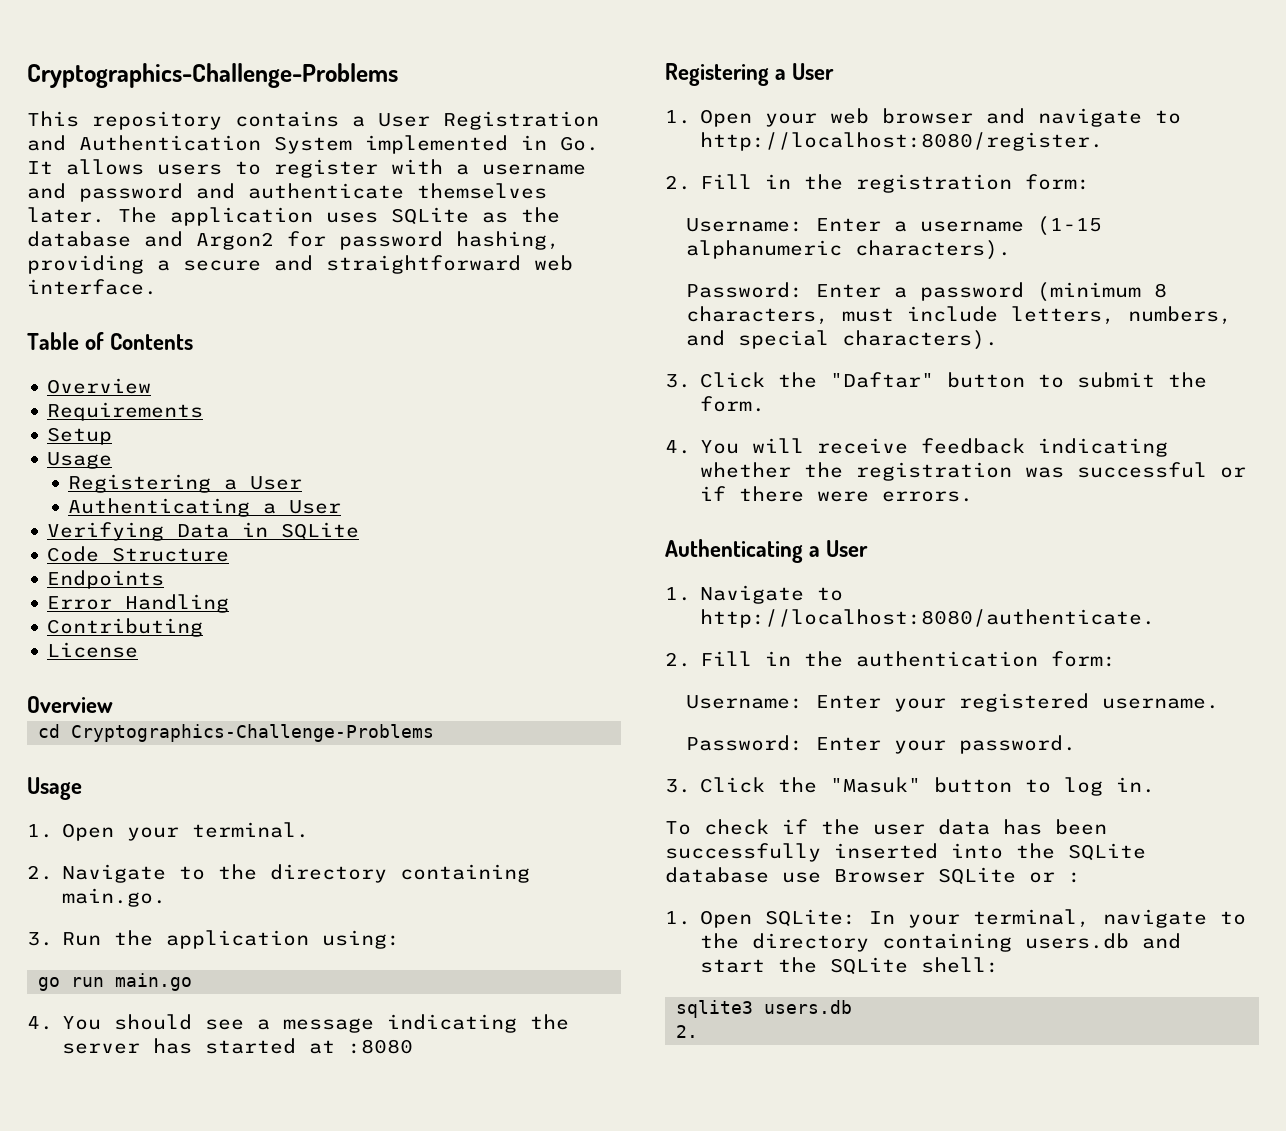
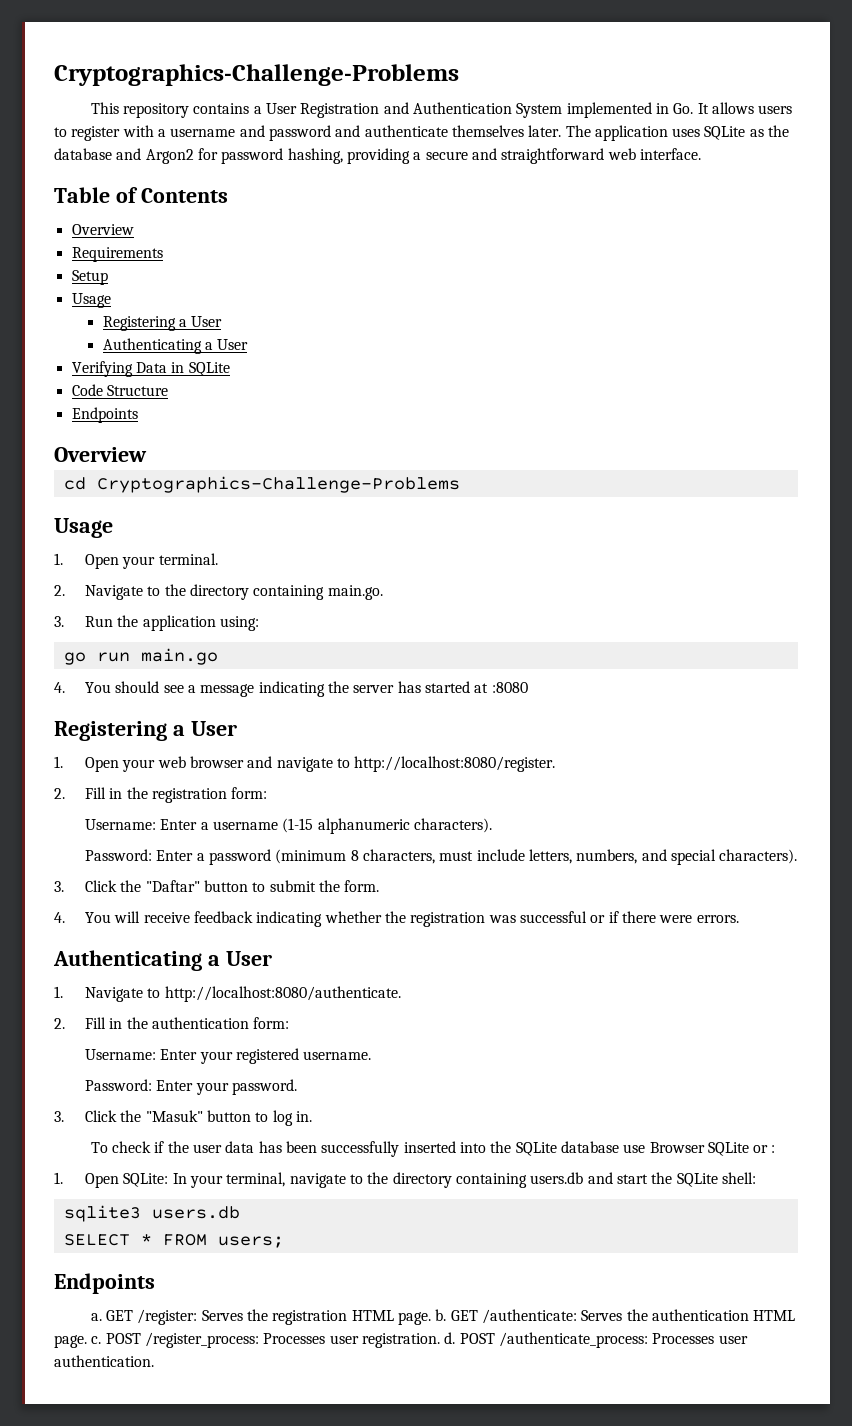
- Error Handling
- Contributing
- License
  sqlite3 users.db
- 2.
+ SELECT * FROM users;
+ Endpoints
+ a. GET /register: Serves the registration HTML page. b. GET /authenticate: Serves the authentication HTML page. c. POST /register_process: Processes user registration. d. POST /authenticate_process: Processes user authentication.

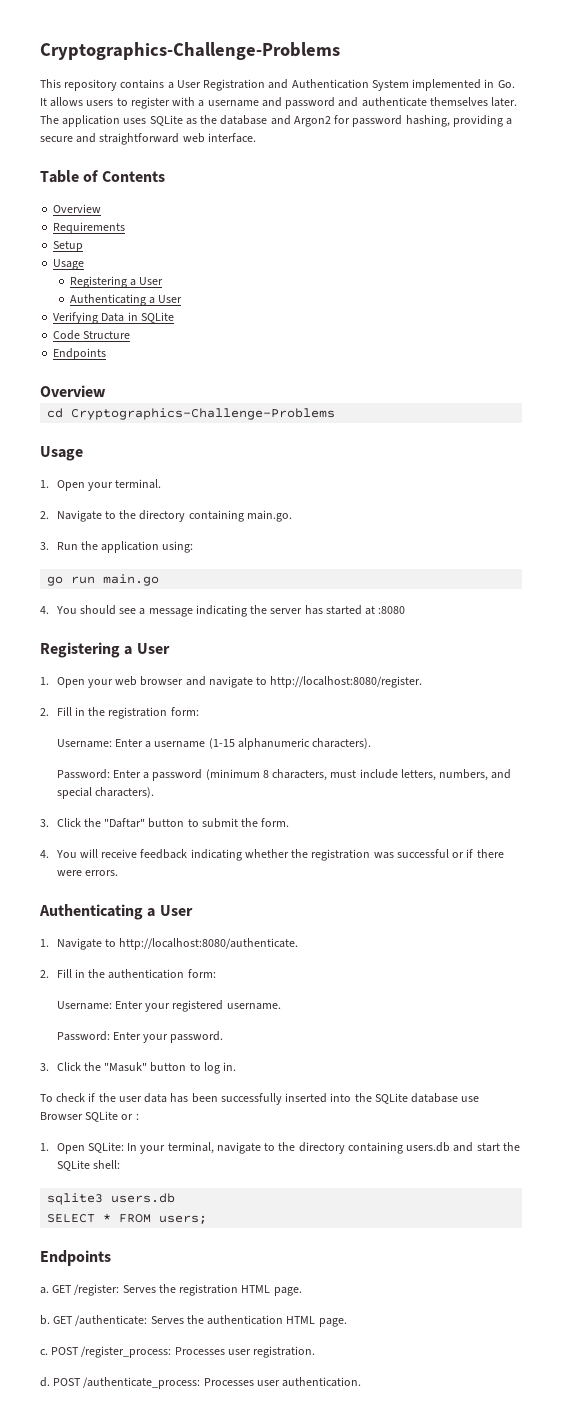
- GET /register: Serves the registration HTML page. b.
+ GET /register: Serves the registration HTML page.
+ b.
- GET /authenticate: Serves the authentication HTML page. c.
+ GET /authenticate: Serves the authentication HTML page.
+ c.
- POST /register_process: Processes user registration. d.
+ POST /register_process: Processes user registration.
+ d.

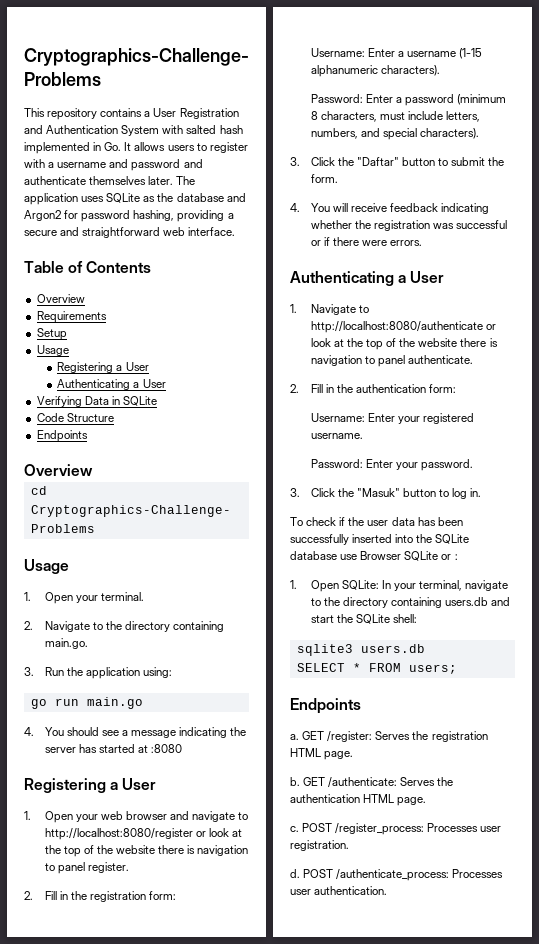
- This repository contains a User Registration and Authentication System implemented in Go. It allows users to register with a username and password and authenticate themselves later.
+ This repository contains a User Registration and Authentication System with salted hash implemented in Go. It allows users to register with a username and password and authenticate themselves later.
- 1. Open your web browser and navigate to http://localhost:8080/register.
+ 1. Open your web browser and navigate to http://localhost:8080/register or look at the top of the website there is navigation to panel register.
- 1. Navigate to http://localhost:8080/authenticate.
+ 1. Navigate to http://localhost:8080/authenticate or look at the top of the website there is navigation to panel authenticate.

